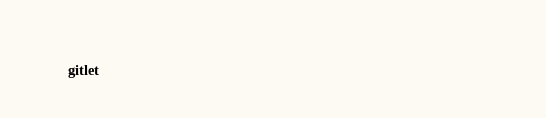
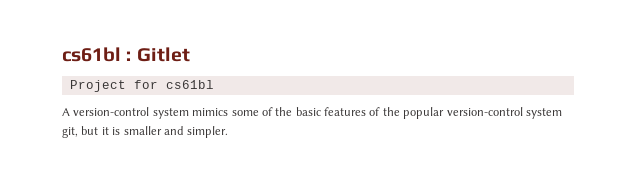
- gitlet
+ cs61bl : Gitlet
+ Project for cs61bl
+ A version-control system mimics some of the basic features of the popular version-control system git, but it is smaller and simpler.

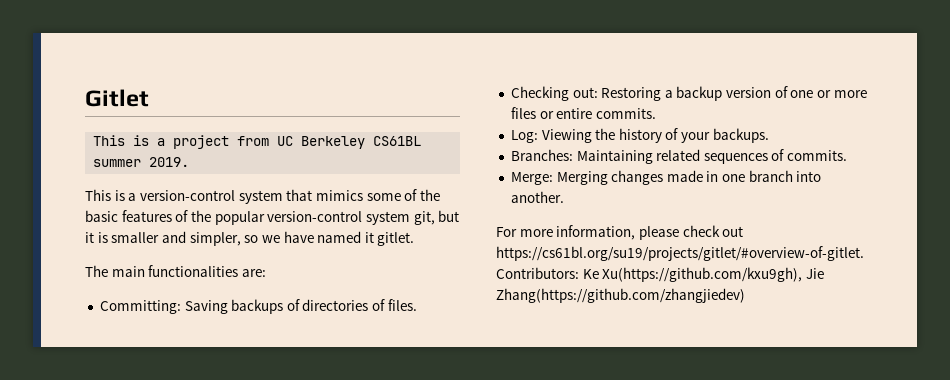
- cs61bl : Gitlet
+ Gitlet
- Project for cs61bl
- A version-control system mimics some of the basic features of the popular version-control system git, but it is smaller and simpler.
+ This is a project from UC Berkeley CS61BL summer 2019.
+ This is a version-control system that mimics some of the basic features of the popular version-control system git, but it is smaller and simpler, so we have named it gitlet.
+ The main functionalities are:
+ Committing: Saving backups of directories of files.
+ Checking out: Restoring a backup version of one or more files or entire commits.
+ Log: Viewing the history of your backups.
+ Branches: Maintaining related sequences of commits.
+ Merge: Merging changes made in one branch into another.
+ For more information, please check out https://cs61bl.org/su19/projects/gitlet/#overview-of-gitlet. Contributors: Ke Xu(https://github.com/kxu9gh), Jie Zhang(https://github.com/zhangjiedev)

